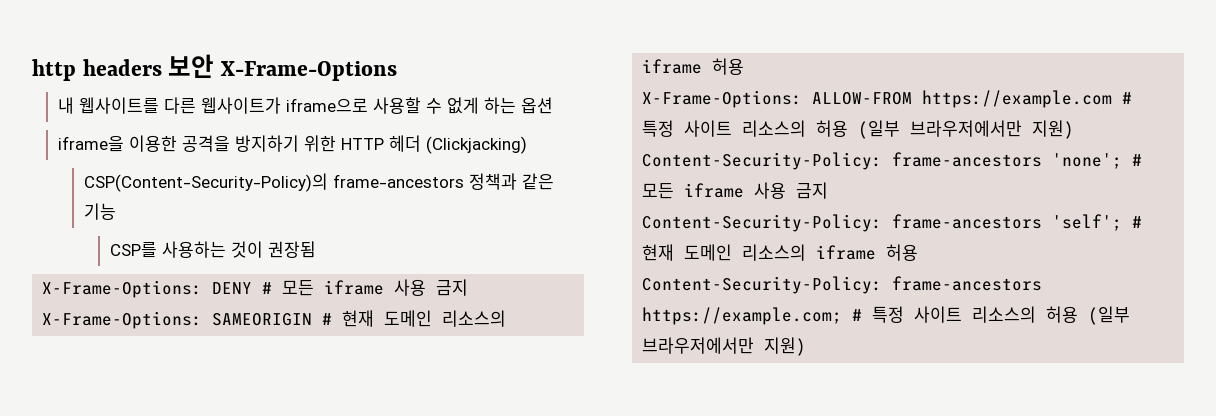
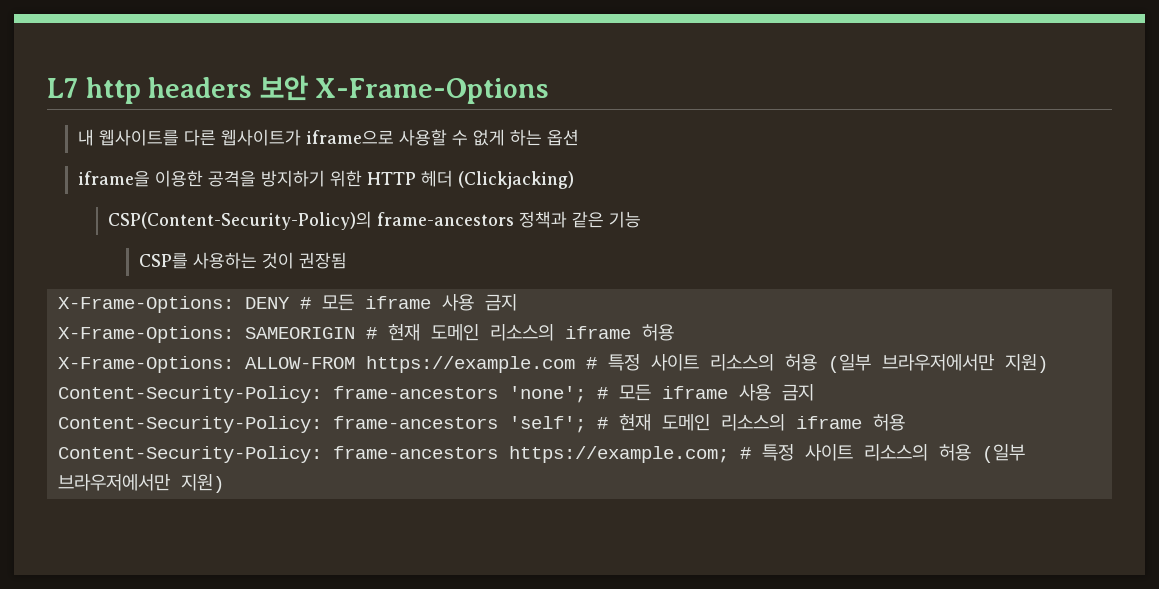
- http headers 보안 X-Frame-Options
+ L7 http headers 보안 X-Frame-Options

